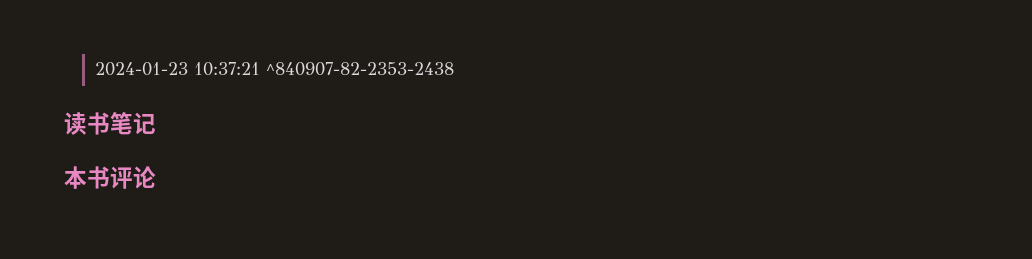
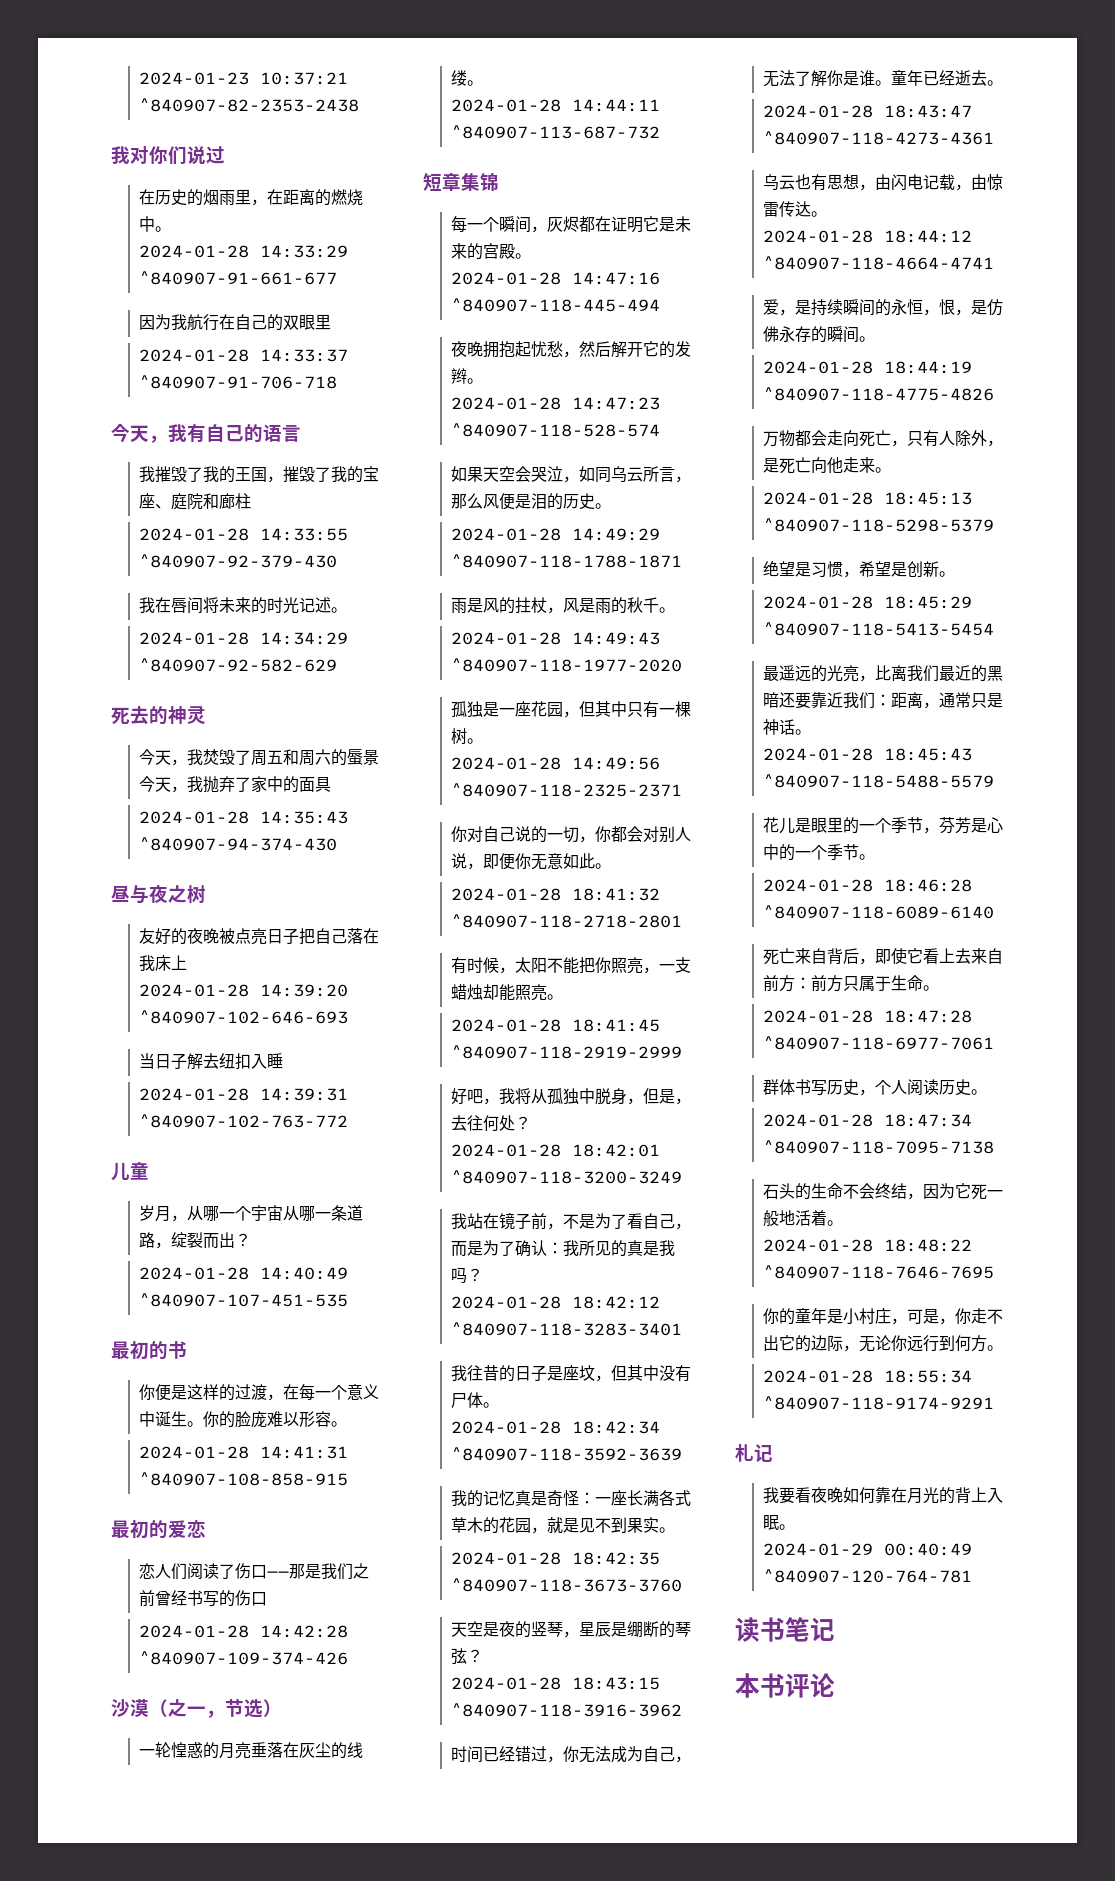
+ 我对你们说过
+ 在历史的烟雨里，在距离的燃烧中。
+ 2024-01-28 14:33:29 ^840907-91-661-677
+ 因为我航行在自己的双眼里
+ 2024-01-28 14:33:37 ^840907-91-706-718
+ 今天，我有自己的语言
+ 我摧毁了我的王国，摧毁了我的宝座、庭院和廊柱
+ 2024-01-28 14:33:55 ^840907-92-379-430
+ 我在唇间将未来的时光记述。
+ 2024-01-28 14:34:29 ^840907-92-582-629
+ 死去的神灵
+ 今天，我焚毁了周五和周六的蜃景今天，我抛弃了家中的面具
+ 2024-01-28 14:35:43 ^840907-94-374-430
+ 昼与夜之树
+ 友好的夜晚被点亮日子把自己落在我床上
+ 2024-01-28 14:39:20 ^840907-102-646-693
+ 当日子解去纽扣入睡
+ 2024-01-28 14:39:31 ^840907-102-763-772
+ 儿童
+ 岁月，从哪一个宇宙从哪一条道路，绽裂而出？
+ 2024-01-28 14:40:49 ^840907-107-451-535
+ 最初的书
+ 你便是这样的过渡，在每一个意义中诞生。你的脸庞难以形容。
+ 2024-01-28 14:41:31 ^840907-108-858-915
+ 最初的爱恋
+ 恋人们阅读了伤口——那是我们之前曾经书写的伤口
+ 2024-01-28 14:42:28 ^840907-109-374-426
+ 沙漠（之一，节选）
+ 一轮惶惑的月亮垂落在灰尘的线缕。
+ 2024-01-28 14:44:11 ^840907-113-687-732
+ 短章集锦
+ 每一个瞬间，灰烬都在证明它是未来的宫殿。
+ 2024-01-28 14:47:16 ^840907-118-445-494
+ 夜晚拥抱起忧愁，然后解开它的发辫。
+ 2024-01-28 14:47:23 ^840907-118-528-574
+ 如果天空会哭泣，如同乌云所言，那么风便是泪的历史。
+ 2024-01-28 14:49:29 ^840907-118-1788-1871
+ 雨是风的拄杖，风是雨的秋千。
+ 2024-01-28 14:49:43 ^840907-118-1977-2020
+ 孤独是一座花园，但其中只有一棵树。
+ 2024-01-28 14:49:56 ^840907-118-2325-2371
+ 你对自己说的一切，你都会对别人说，即便你无意如此。
+ 2024-01-28 18:41:32 ^840907-118-2718-2801
+ 有时候，太阳不能把你照亮，一支蜡烛却能照亮。
+ 2024-01-28 18:41:45 ^840907-118-2919-2999
+ 好吧，我将从孤独中脱身，但是，去往何处？
+ 2024-01-28 18:42:01 ^840907-118-3200-3249
+ 我站在镜子前，不是为了看自己，而是为了确认：我所见的真是我吗？
+ 2024-01-28 18:42:12 ^840907-118-3283-3401
+ 我往昔的日子是座坟，但其中没有尸体。
+ 2024-01-28 18:42:34 ^840907-118-3592-3639
+ 我的记忆真是奇怪：一座长满各式草木的花园，就是见不到果实。
+ 2024-01-28 18:42:35 ^840907-118-3673-3760
+ 天空是夜的竖琴，星辰是绷断的琴弦？
+ 2024-01-28 18:43:15 ^840907-118-3916-3962
+ 时间已经错过，你无法成为自己，无法了解你是谁。童年已经逝去。
+ 2024-01-28 18:43:47 ^840907-118-4273-4361
+ 乌云也有思想，由闪电记载，由惊雷传达。
+ 2024-01-28 18:44:12 ^840907-118-4664-4741
+ 爱，是持续瞬间的永恒，恨，是仿佛永存的瞬间。
+ 2024-01-28 18:44:19 ^840907-118-4775-4826
+ 万物都会走向死亡，只有人除外，是死亡向他走来。
+ 2024-01-28 18:45:13 ^840907-118-5298-5379
+ 绝望是习惯，希望是创新。
+ 2024-01-28 18:45:29 ^840907-118-5413-5454
+ 最遥远的光亮，比离我们最近的黑暗还要靠近我们：距离，通常只是神话。
+ 2024-01-28 18:45:43 ^840907-118-5488-5579
+ 花儿是眼里的一个季节，芬芳是心中的一个季节。
+ 2024-01-28 18:46:28 ^840907-118-6089-6140
+ 死亡来自背后，即使它看上去来自前方：前方只属于生命。
+ 2024-01-28 18:47:28 ^840907-118-6977-7061
+ 群体书写历史，个人阅读历史。
+ 2024-01-28 18:47:34 ^840907-118-7095-7138
+ 石头的生命不会终结，因为它死一般地活着。
+ 2024-01-28 18:48:22 ^840907-118-7646-7695
+ 你的童年是小村庄，可是，你走不出它的边际，无论你远行到何方。
+ 2024-01-28 18:55:34 ^840907-118-9174-9291
+ 札记
+ 我要看夜晚如何靠在月光的背上入眠。
+ 2024-01-29 00:40:49 ^840907-120-764-781

